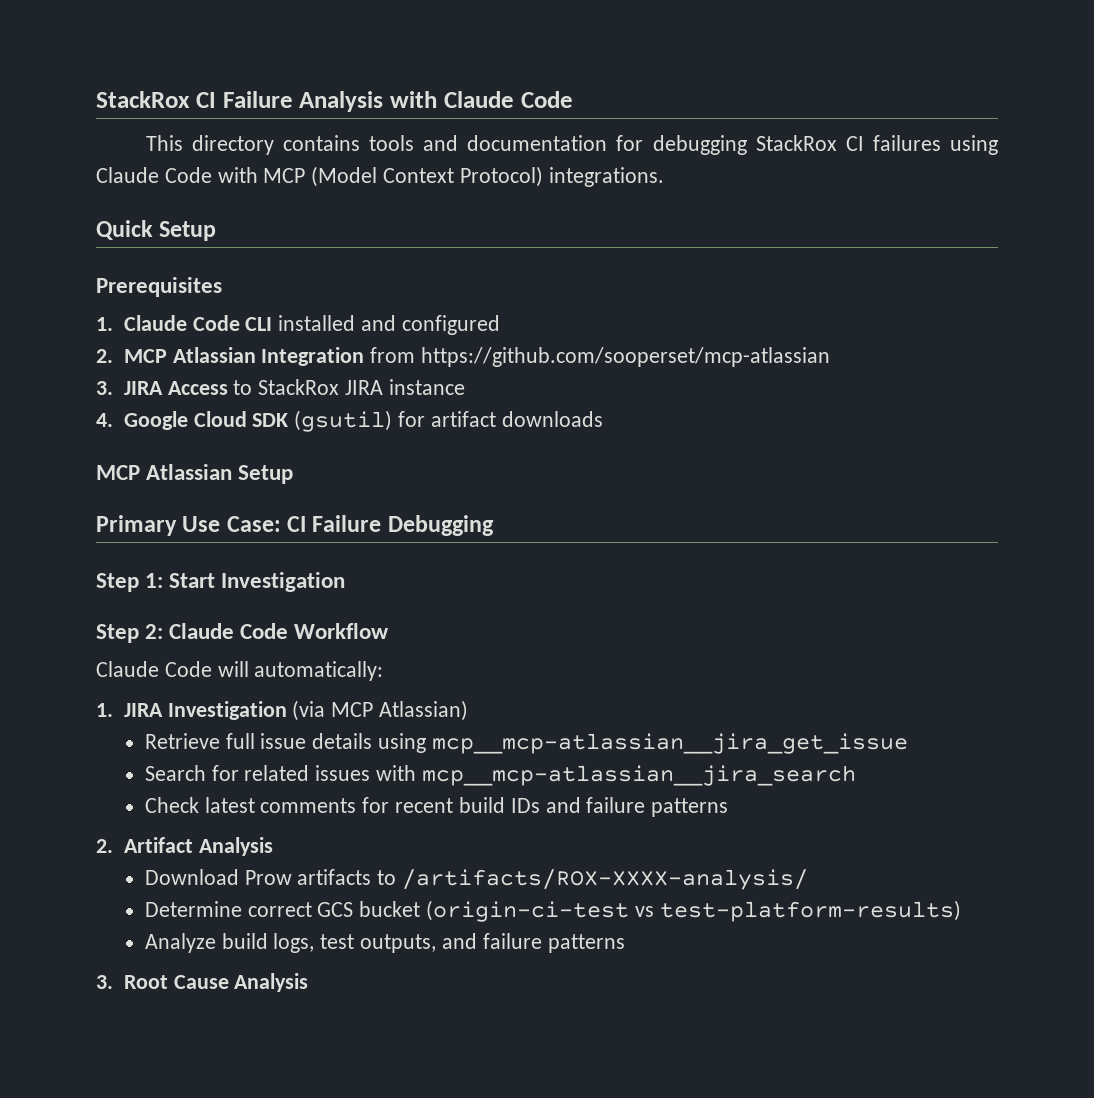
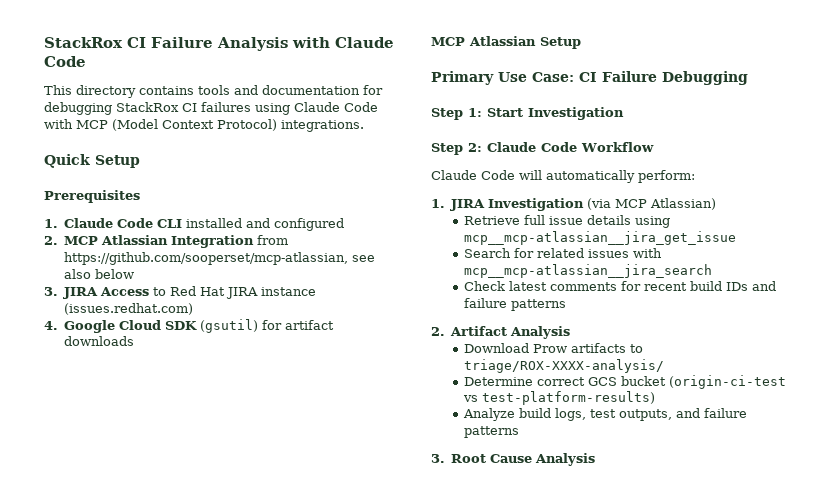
- 2. MCP Atlassian Integration from https://github.com/sooperset/mcp-atlassian
+ 2. MCP Atlassian Integration from https://github.com/sooperset/mcp-atlassian, see also below
- 3. JIRA Access to StackRox JIRA instance
+ 3. JIRA Access to Red Hat JIRA instance (issues.redhat.com)
- Claude Code will automatically:
+ Claude Code will automatically perform:
- Download Prow artifacts to /artifacts/ROX-XXXX-analysis/
+ Download Prow artifacts to triage/ROX-XXXX-analysis/

